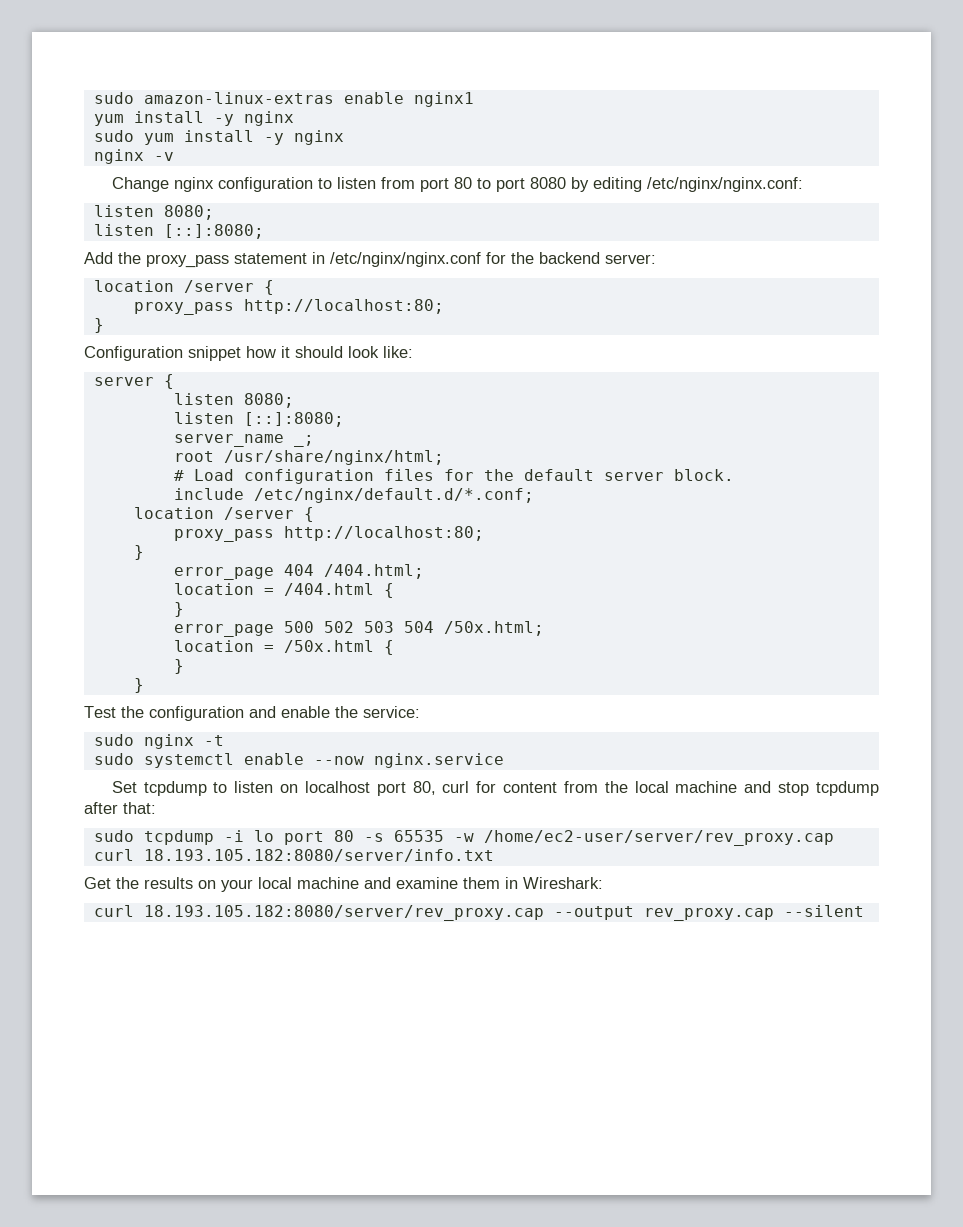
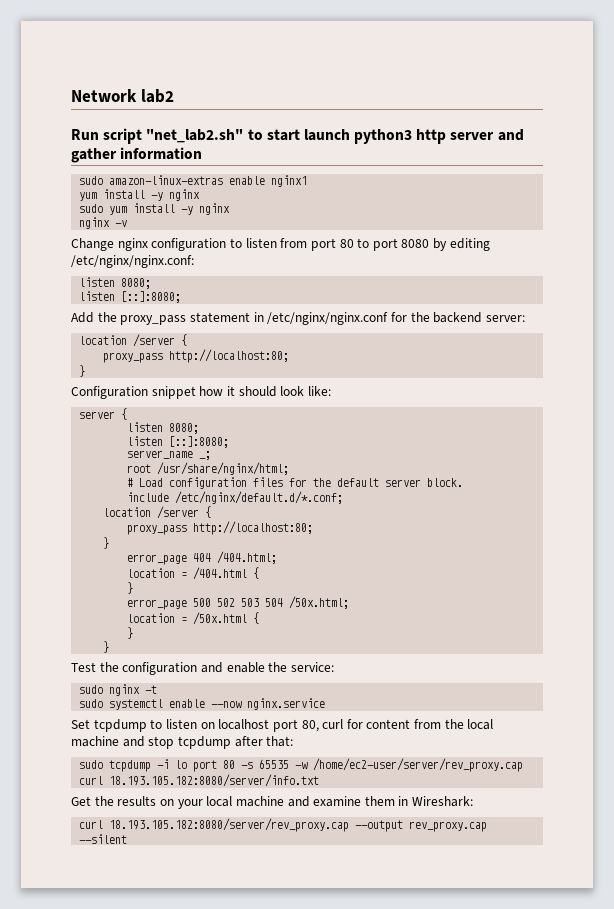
+ Network lab2
+ Run script "net_lab2.sh" to start launch python3 http server and gather information

